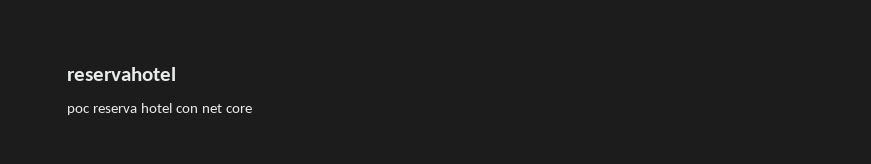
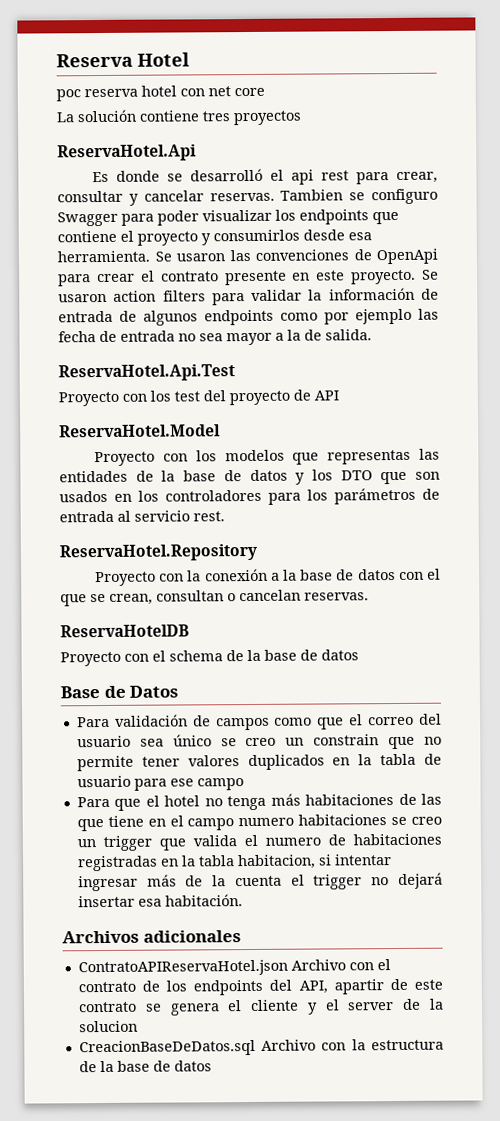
- reservahotel
+ Reserva Hotel
+ La solución contiene tres proyectos
+ ReservaHotel.Api
+ Es donde se desarrolló el api rest para crear, consultar y cancelar reservas. Tambien se configuro Swagger para poder visualizar los endpoints que contiene el proyecto y consumirlos desde esa herramienta. Se usaron las convenciones de OpenApi para crear el contrato presente en este proyecto. Se usaron action filters para validar la información de entrada de algunos endpoints como por ejemplo las fecha de entrada no sea mayor a la de salida.
+ ReservaHotel.Api.Test
+ Proyecto con los test del proyecto de API
+ ReservaHotel.Model
+ Proyecto con los modelos que representas las entidades de la base de datos y los DTO que son usados en los controladores para los parámetros de entrada al servicio rest.
+ ReservaHotel.Repository
+ Proyecto con la conexión a la base de datos con el que se crean, consultan o cancelan reservas.
+ ReservaHotelDB
+ Proyecto con el schema de la base de datos
+ Base de Datos
+ Para validación de campos como que el correo del usuario sea único se creo un constrain que no permite tener valores duplicados en la tabla de usuario para ese campo
+ Para que el hotel no tenga más habitaciones de las que tiene en el campo numero habitaciones se creo un trigger que valida el numero de habitaciones registradas en la tabla habitacion, si intentar ingresar más de la cuenta el trigger no dejará insertar esa habitación.
+ Archivos adicionales
+ ContratoAPIReservaHotel.json Archivo con el contrato de los endpoints del API, apartir de este contrato se genera el cliente y el server de la solucion
+ CreacionBaseDeDatos.sql Archivo con la estructura de la base de datos

